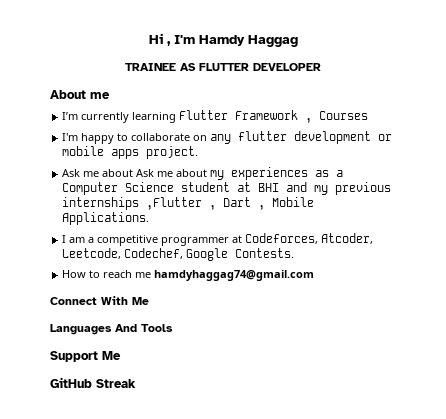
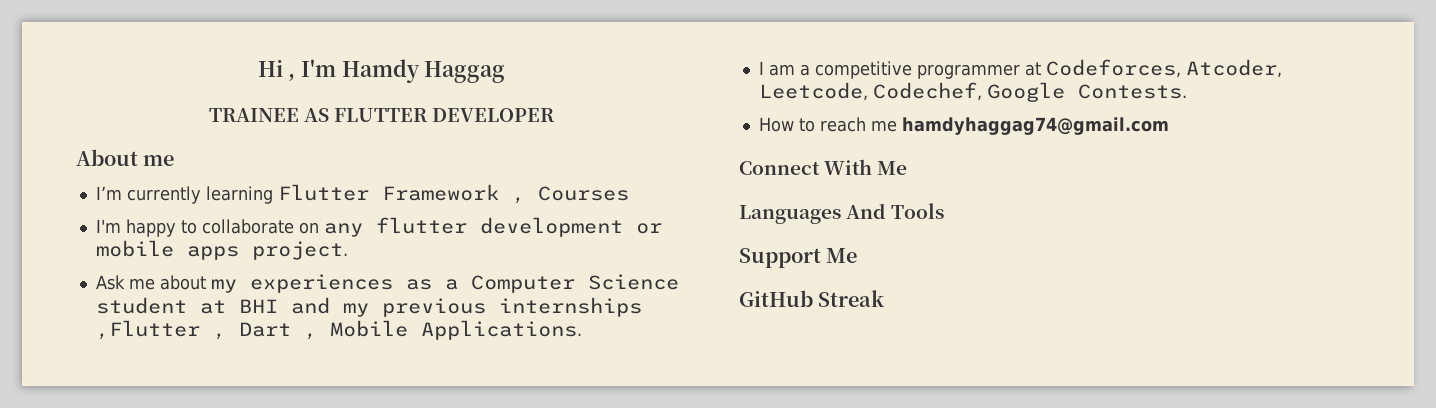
- Ask me about Ask me about my experiences as a Computer Science student at BHI and my previous internships ,Flutter , Dart , Mobile Applications.
+ Ask me about my experiences as a Computer Science student at BHI and my previous internships ,Flutter , Dart , Mobile Applications.

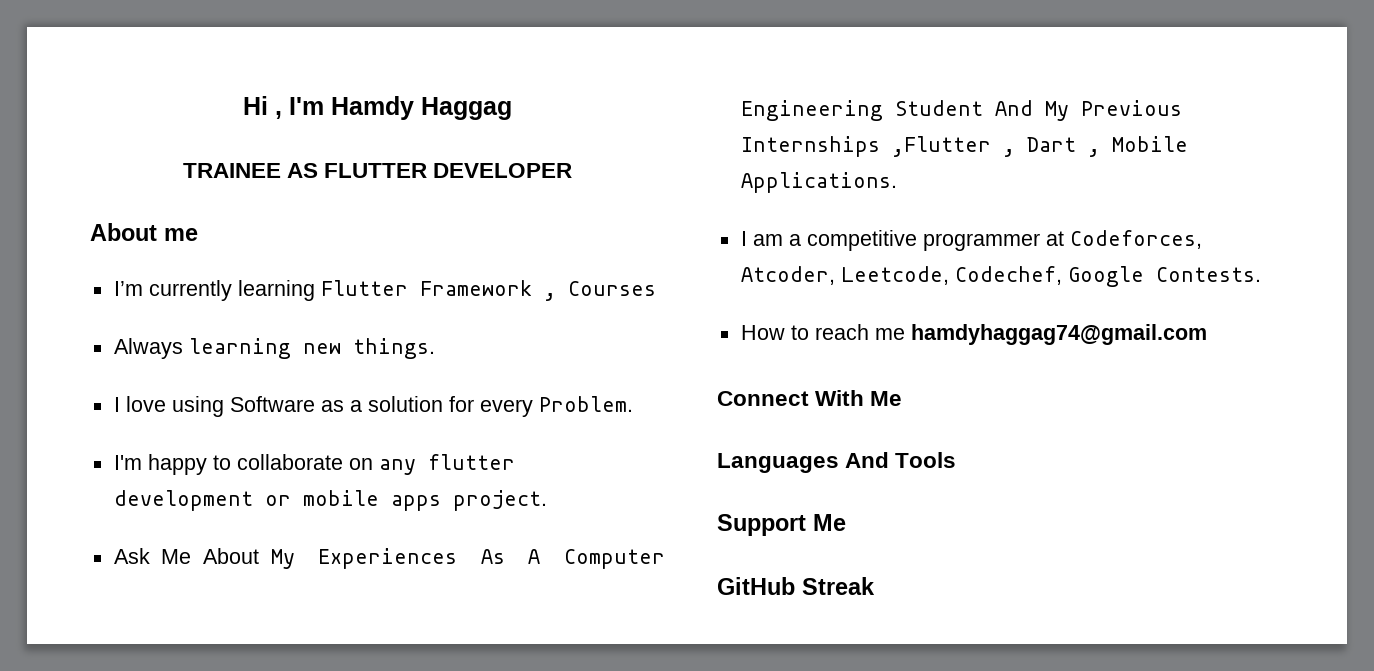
+ Always learning new things.
+ I love using Software as a solution for every Problem.
- Ask me about my experiences as a Computer Science student at BHI and my previous internships ,Flutter , Dart , Mobile Applications.
+ Ask Me About My Experiences As A Computer Engineering Student And My Previous Internships ,Flutter , Dart , Mobile Applications.

